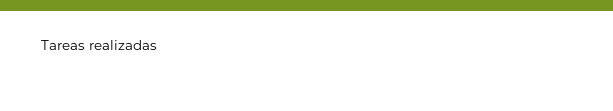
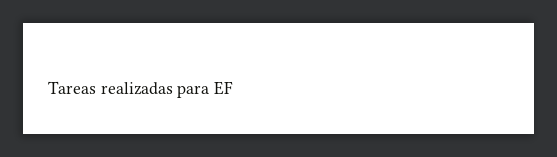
- Tareas realizadas
+ Tareas realizadas para EF

